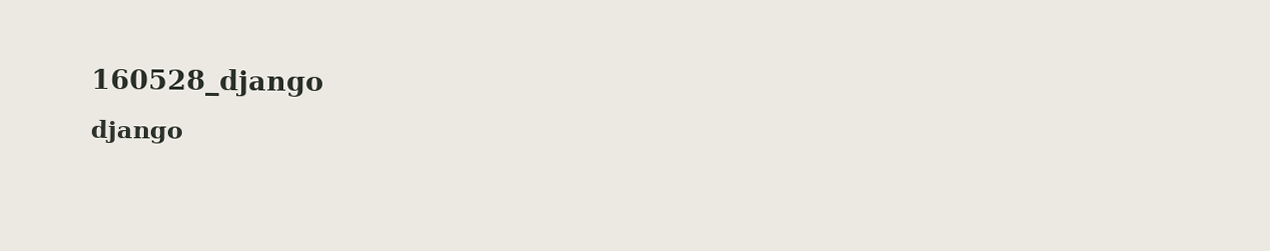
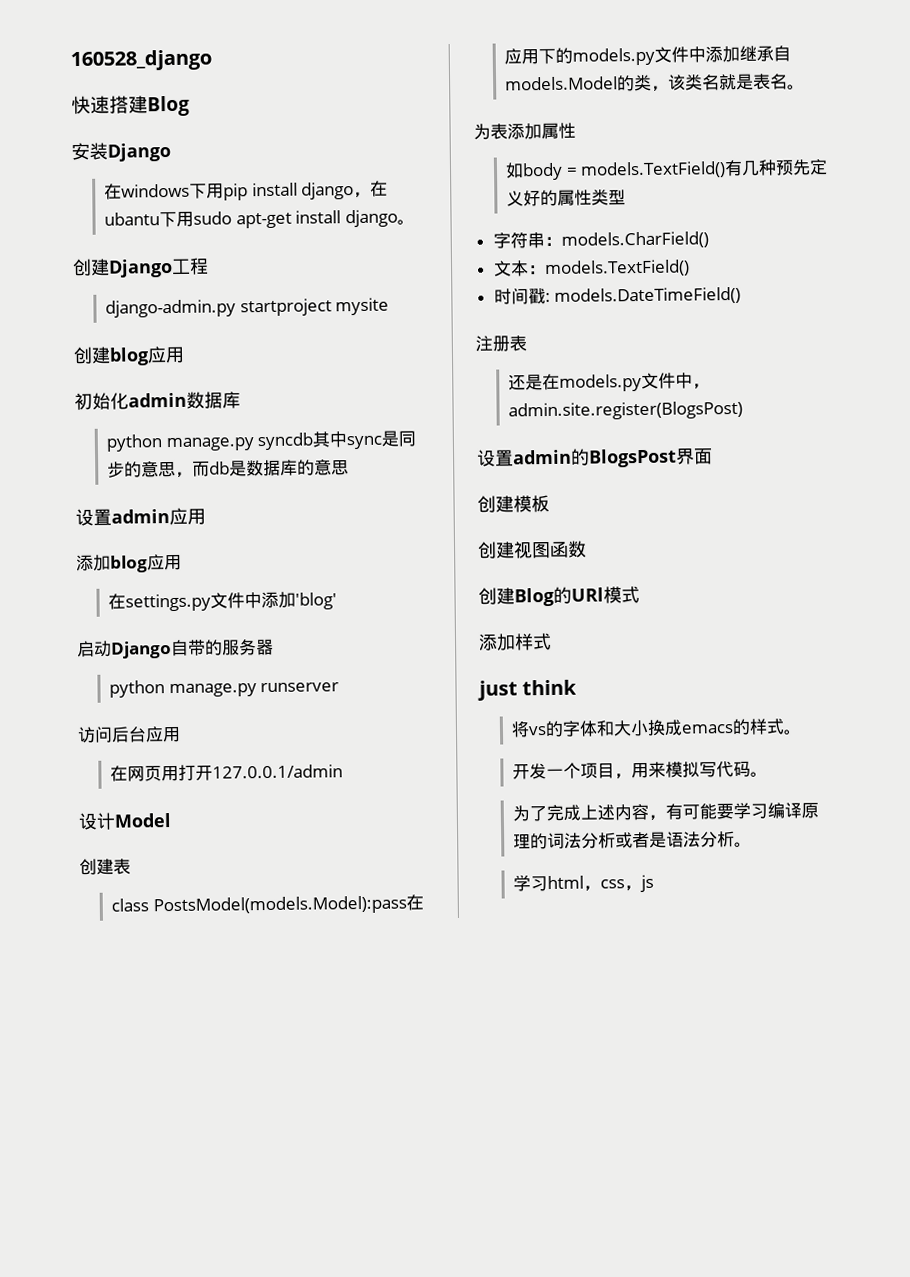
- django
+ 快速搭建Blog
+ 安装Django
+ 在windows下用pip install django，在ubantu下用sudo apt-get install django。
+ 创建Django工程
+ django-admin.py startproject mysite
+ 创建blog应用
+ 初始化admin数据库
+ python manage.py syncdb其中sync是同步的意思，而db是数据库的意思
+ 设置admin应用
+ 添加blog应用
+ 在settings.py文件中添加'blog'
+ 启动Django自带的服务器
+ python manage.py runserver
+ 访问后台应用
+ 在网页用打开127.0.0.1/admin
+ 设计Model
+ 创建表
+ class PostsModel(models.Model):pass在应用下的models.py文件中添加继承自models.Model的类，该类名就是表名。
+ 为表添加属性
+ 如body = models.TextField()有几种预先定义好的属性类型
+ 字符串：models.CharField()
+ 文本：models.TextField()
+ 时间戳: models.DateTimeField()
+ 注册表
+ 还是在models.py文件中，admin.site.register(BlogsPost)
+ 设置admin的BlogsPost界面
+ 创建模板
+ 创建视图函数
+ 创建Blog的URl模式
+ 添加样式
+ just think
+ 将vs的字体和大小换成emacs的样式。
+ 开发一个项目，用来模拟写代码。
+ 为了完成上述内容，有可能要学习编译原理的词法分析或者是语法分析。
+ 学习html，css，js

